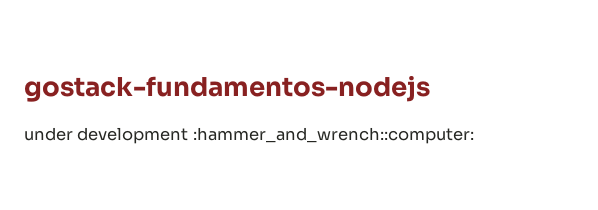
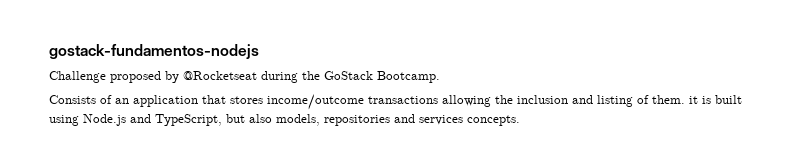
- under development :hammer_and_wrench::computer:
+ Challenge proposed by @Rocketseat during the GoStack Bootcamp.
+ Consists of an application that stores income/outcome transactions allowing the inclusion and listing of them. it is built using Node.js and TypeScript, but also models, repositories and services concepts.

